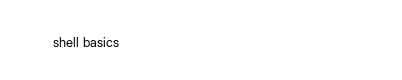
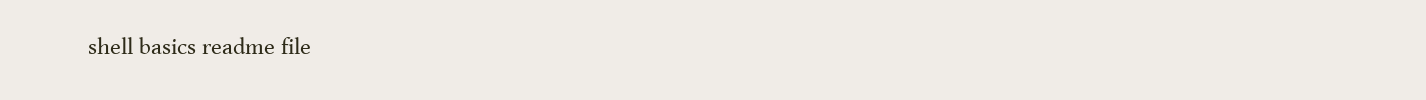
- shell basics
+ shell basics readme file

